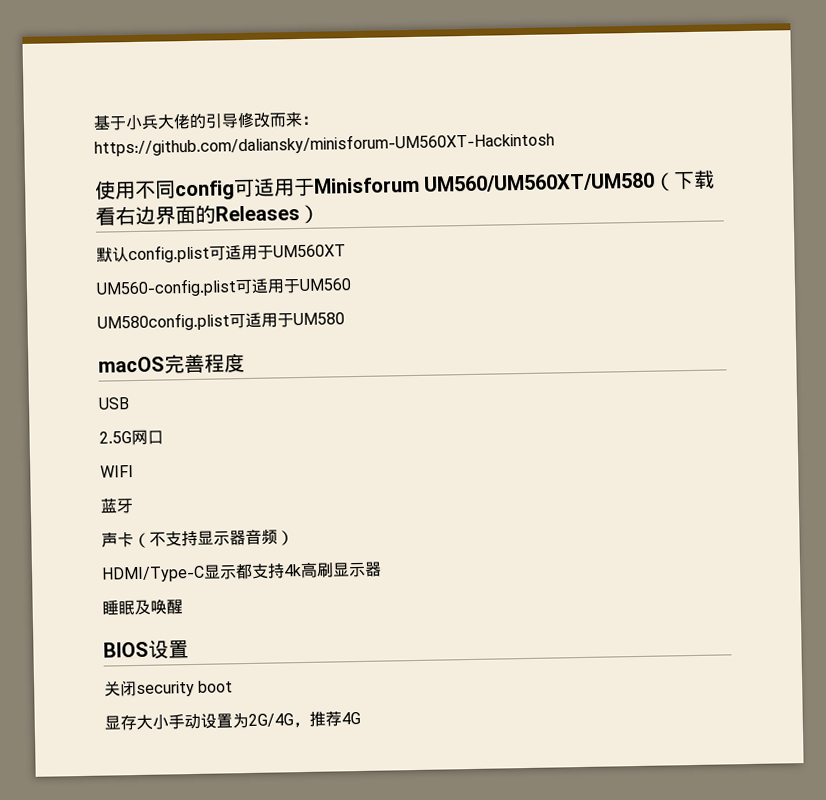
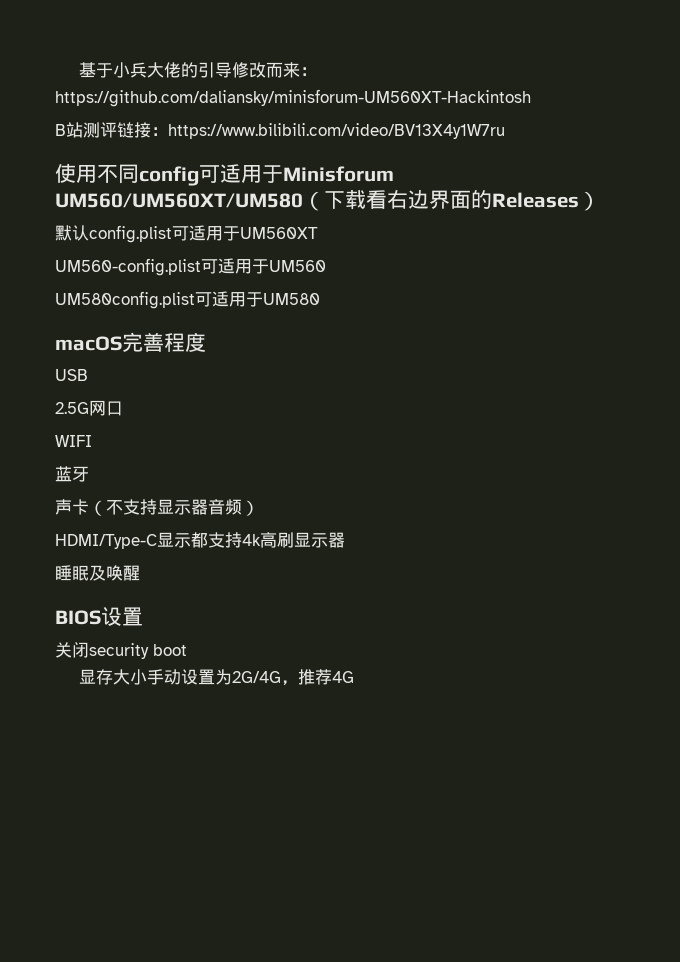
+ B站测评链接：https://www.bilibili.com/video/BV13X4y1W7ru

